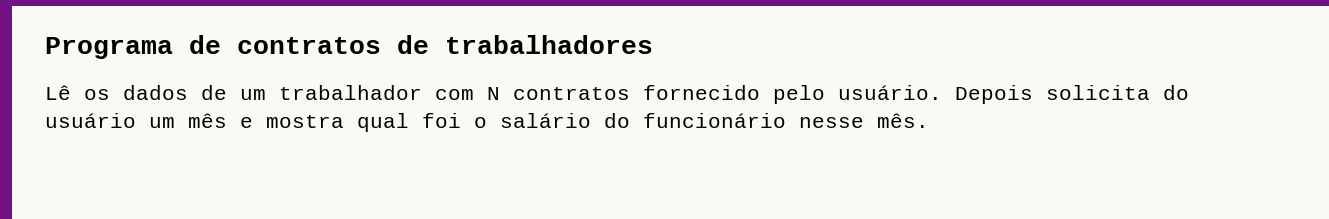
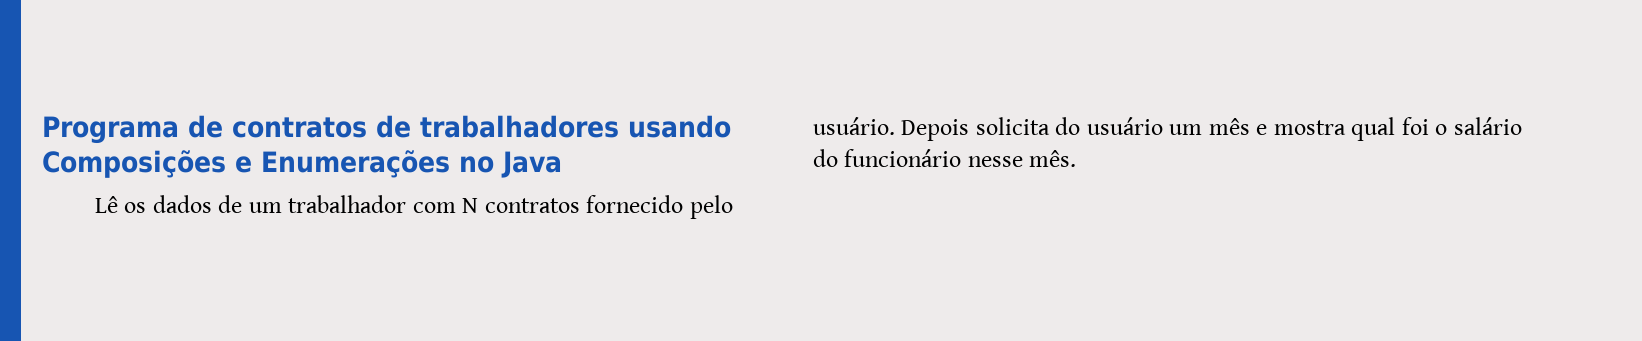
- Programa de contratos de trabalhadores
+ Programa de contratos de trabalhadores usando Composições e Enumerações no Java

